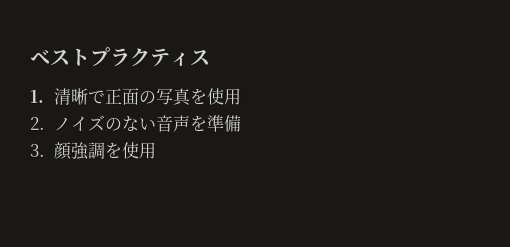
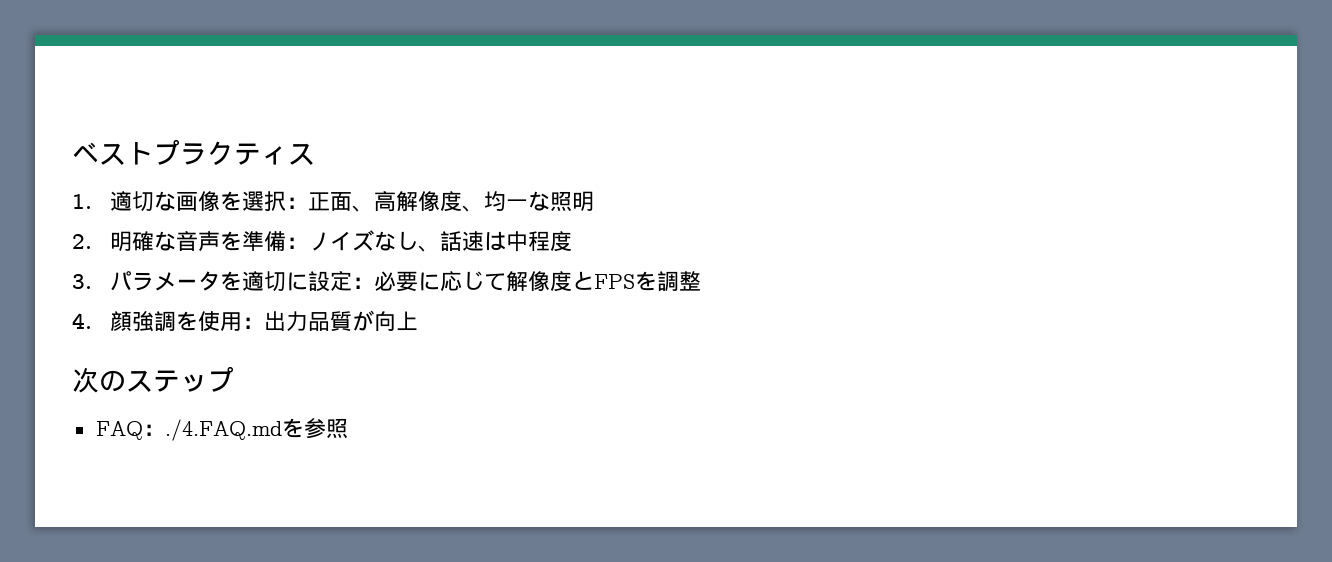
- 1.清晰で正面の写真を使用
- 2.ノイズのない音声を準備
- 3.顔強調を使用
+ 1.適切な画像を選択：正面、高解像度、均一な照明
+ 2.明確な音声を準備：ノイズなし、話速は中程度
+ 3.パラメータを適切に設定：必要に応じて解像度とFPSを調整
+ 4.顔強調を使用：出力品質が向上
+ 次のステップ
+ FAQ：./4.FAQ.mdを参照

